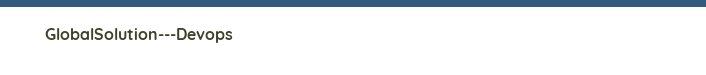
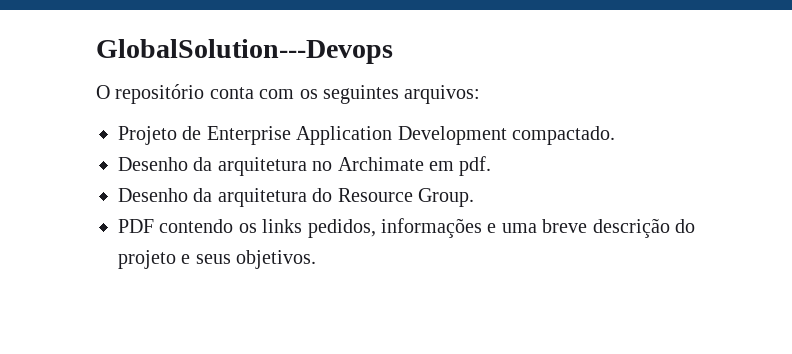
+ O repositório conta com os seguintes arquivos:
+ Projeto de Enterprise Application Development compactado.
+ Desenho da arquitetura no Archimate em pdf.
+ Desenho da arquitetura do Resource Group.
+ PDF contendo os links pedidos, informações e uma breve descrição do projeto e seus objetivos.

